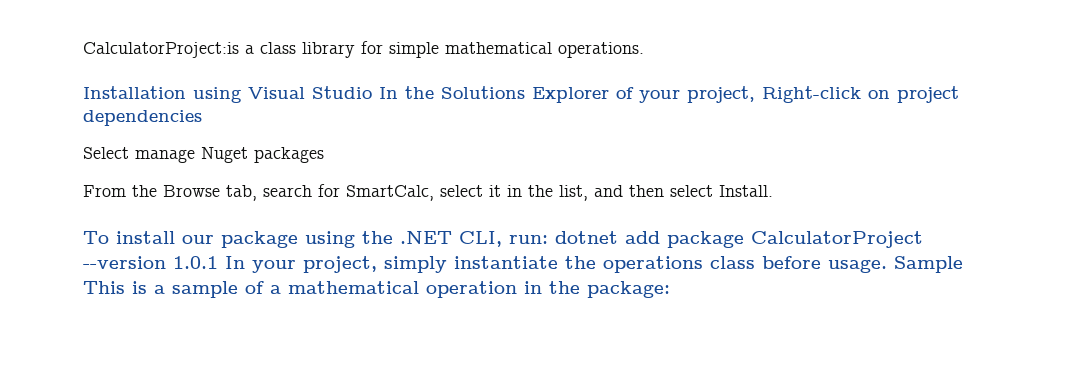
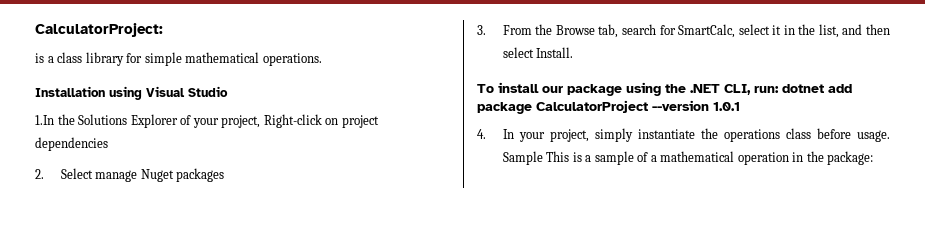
- CalculatorProject:is a class library for simple mathematical operations.
+ CalculatorProject:
+ is a class library for simple mathematical operations.
- Installation using Visual Studio In the Solutions Explorer of your project, Right-click on project dependencies
+ Installation using Visual Studio
+ 1.In the Solutions Explorer of your project, Right-click on project dependencies
- Select manage Nuget packages
+ 2. Select manage Nuget packages
- From the Browse tab, search for SmartCalc, select it in the list, and then select Install.
+ 3. From the Browse tab, search for SmartCalc, select it in the list, and then select Install.
- To install our package using the .NET CLI, run: dotnet add package CalculatorProject --version 1.0.1 In your project, simply instantiate the operations class before usage.
+ To install our package using the .NET CLI, run: dotnet add package CalculatorProject --version 1.0.1
+ 4. In your project, simply instantiate the operations class before usage.

